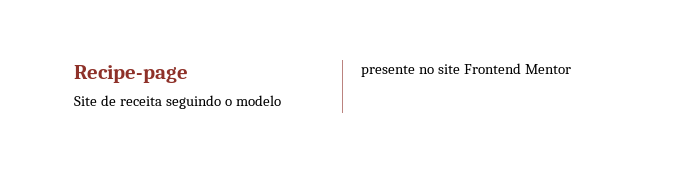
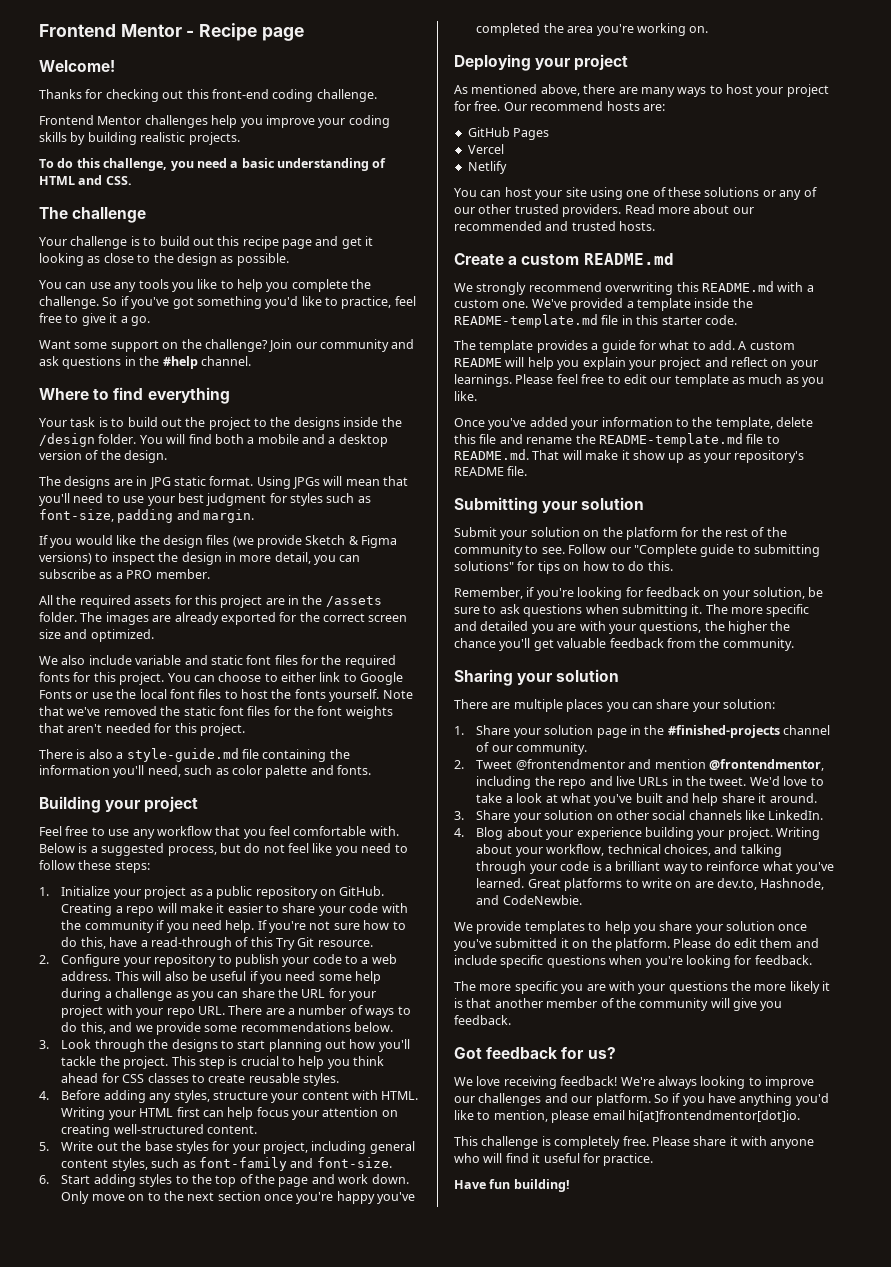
- Recipe-page
- Site de receita seguindo o modelo presente no site Frontend Mentor
+ Frontend Mentor - Recipe page
+ Welcome!
+ Thanks for checking out this front-end coding challenge.
+ Frontend Mentor challenges help you improve your coding skills by building realistic projects.
+ To do this challenge, you need a basic understanding of HTML and CSS.
+ The challenge
+ Your challenge is to build out this recipe page and get it looking as close to the design as possible.
+ You can use any tools you like to help you complete the challenge. So if you've got something you'd like to practice, feel free to give it a go.
+ Want some support on the challenge? Join our community and ask questions in the #help channel.
+ Where to find everything
+ Your task is to build out the project to the designs inside the /design folder. You will find both a mobile and a desktop version of the design.
+ The designs are in JPG static format. Using JPGs will mean that you'll need to use your best judgment for styles such as font-size, padding and margin.
+ If you would like the design files (we provide Sketch & Figma versions) to inspect the design in more detail, you can subscribe as a PRO member.
+ All the required assets for this project are in the /assets folder. The images are already exported for the correct screen size and optimized.
+ We also include variable and static font files for the required fonts for this project. You can choose to either link to Google Fonts or use the local font files to host the fonts yourself. Note that we've removed the static font files for the font weights that aren't needed for this project.
+ There is also a style-guide.md file containing the information you'll need, such as color palette and fonts.
+ Building your project
+ Feel free to use any workflow that you feel comfortable with. Below is a suggested process, but do not feel like you need to follow these steps:
+ 1. Initialize your project as a public repository on GitHub. Creating a repo will make it easier to share your code with the community if you need help. If you're not sure how to do this, have a read-through of this Try Git resource.
+ 2. Configure your repository to publish your code to a web address. This will also be useful if you need some help during a challenge as you can share the URL for your project with your repo URL. There are a number of ways to do this, and we provide some recommendations below.
+ 3. Look through the designs to start planning out how you'll tackle the project. This step is crucial to help you think ahead for CSS classes to create reusable styles.
+ 4. Before adding any styles, structure your content with HTML. Writing your HTML first can help focus your attention on creating well-structured content.
+ 5. Write out the base styles for your project, including general content styles, such as font-family and font-size.
+ 6. Start adding styles to the top of the page and work down. Only move on to the next section once you're happy you've completed the area you're working on.
+ Deploying your project
+ As mentioned above, there are many ways to host your project for free. Our recommend hosts are:
+ GitHub Pages
+ Vercel
+ Netlify
+ You can host your site using one of these solutions or any of our other trusted providers. Read more about our recommended and trusted hosts.
+ Create a custom README.md
+ We strongly recommend overwriting this README.md with a custom one. We've provided a template inside the README-template.md file in this starter code.
+ The template provides a guide for what to add. A custom README will help you explain your project and reflect on your learnings. Please feel free to edit our template as much as you like.
+ Once you've added your information to the template, delete this file and rename the README-template.md file to README.md. That will make it show up as your repository's README file.
+ Submitting your solution
+ Submit your solution on the platform for the rest of the community to see. Follow our "Complete guide to submitting solutions" for tips on how to do this.
+ Remember, if you're looking for feedback on your solution, be sure to ask questions when submitting it. The more specific and detailed you are with your questions, the higher the chance you'll get valuable feedback from the community.
+ Sharing your solution
+ There are multiple places you can share your solution:
+ 1. Share your solution page in the #finished-projects channel of our community.
+ 2. Tweet @frontendmentor and mention @frontendmentor, including the repo and live URLs in the tweet. We'd love to take a look at what you've built and help share it around.
+ 3. Share your solution on other social channels like LinkedIn.
+ 4. Blog about your experience building your project. Writing about your workflow, technical choices, and talking through your code is a brilliant way to reinforce what you've learned. Great platforms to write on are dev.to, Hashnode, and CodeNewbie.
+ We provide templates to help you share your solution once you've submitted it on the platform. Please do edit them and include specific questions when you're looking for feedback.
+ The more specific you are with your questions the more likely it is that another member of the community will give you feedback.
+ Got feedback for us?
+ We love receiving feedback! We're always looking to improve our challenges and our platform. So if you have anything you'd like to mention, please email hi[at]frontendmentor[dot]io.
+ This challenge is completely free. Please share it with anyone who will find it useful for practice.
+ Have fun building!

